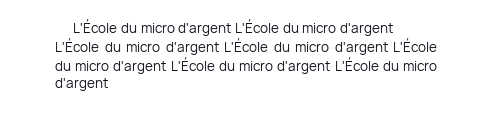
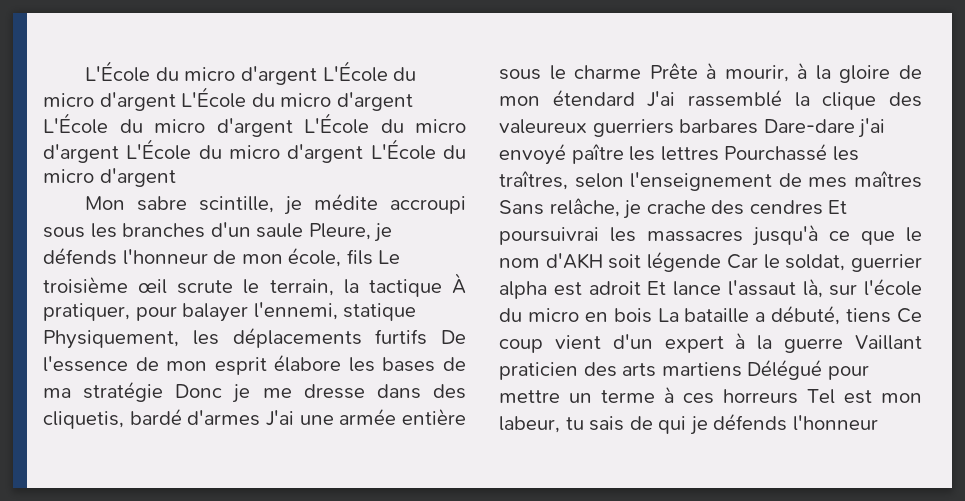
+ Mon sabre scintille, je médite accroupi sous les branches d'un saule Pleure, je défends l'honneur de mon école, fils Le troisième œil scrute le terrain, la tactique À pratiquer, pour balayer l'ennemi, statique Physiquement, les déplacements furtifs De l'essence de mon esprit élabore les bases de ma stratégie Donc je me dresse dans des cliquetis, bardé d'armes J'ai une armée entière sous le charme Prête à mourir, à la gloire de mon étendard J'ai rassemblé la clique des valeureux guerriers barbares Dare-dare j'ai envoyé paître les lettres Pourchassé les traîtres, selon l'enseignement de mes maîtres Sans relâche, je crache des cendres Et poursuivrai les massacres jusqu'à ce que le nom d'AKH soit légende Car le soldat, guerrier alpha est adroit Et lance l'assaut là, sur l'école du micro en bois La bataille a débuté, tiens Ce coup vient d'un expert à la guerre Vaillant praticien des arts martiens Délégué pour mettre un terme à ces horreurs Tel est mon labeur, tu sais de qui je défends l'honneur

